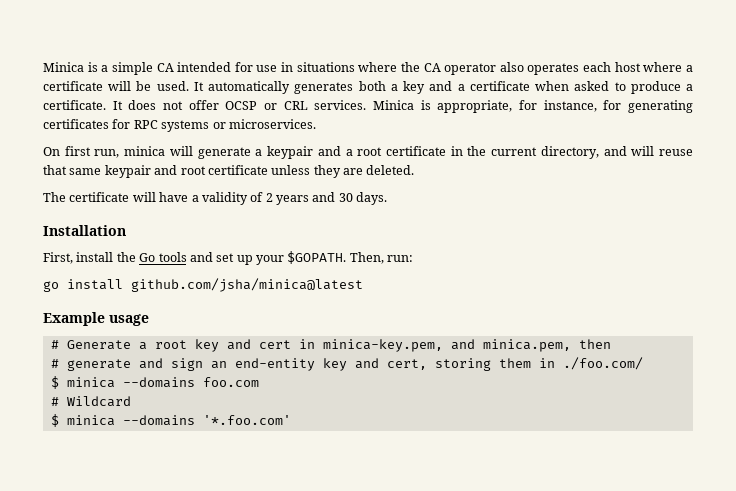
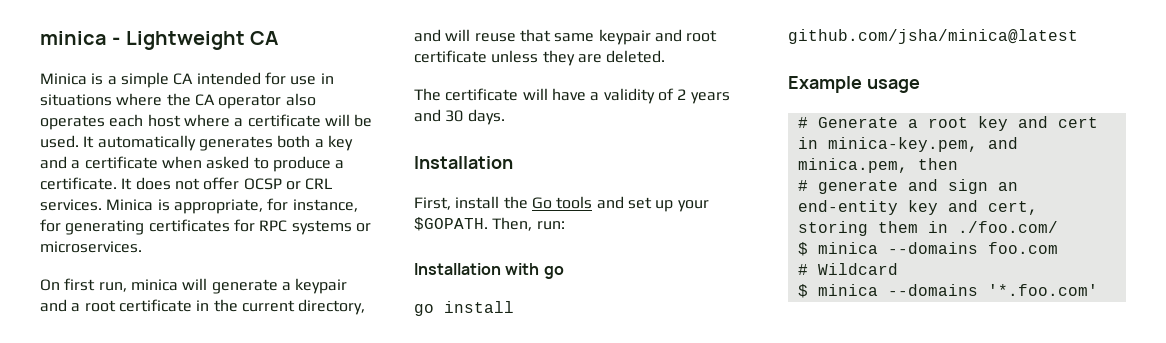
+ minica - Lightweight CA
+ Installation with go

